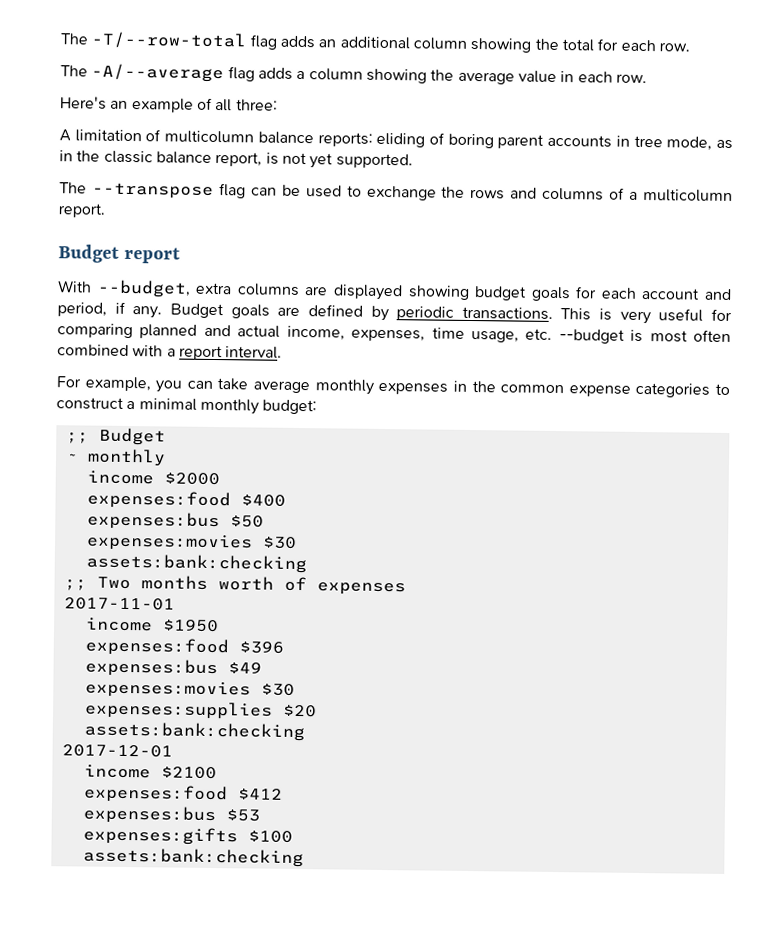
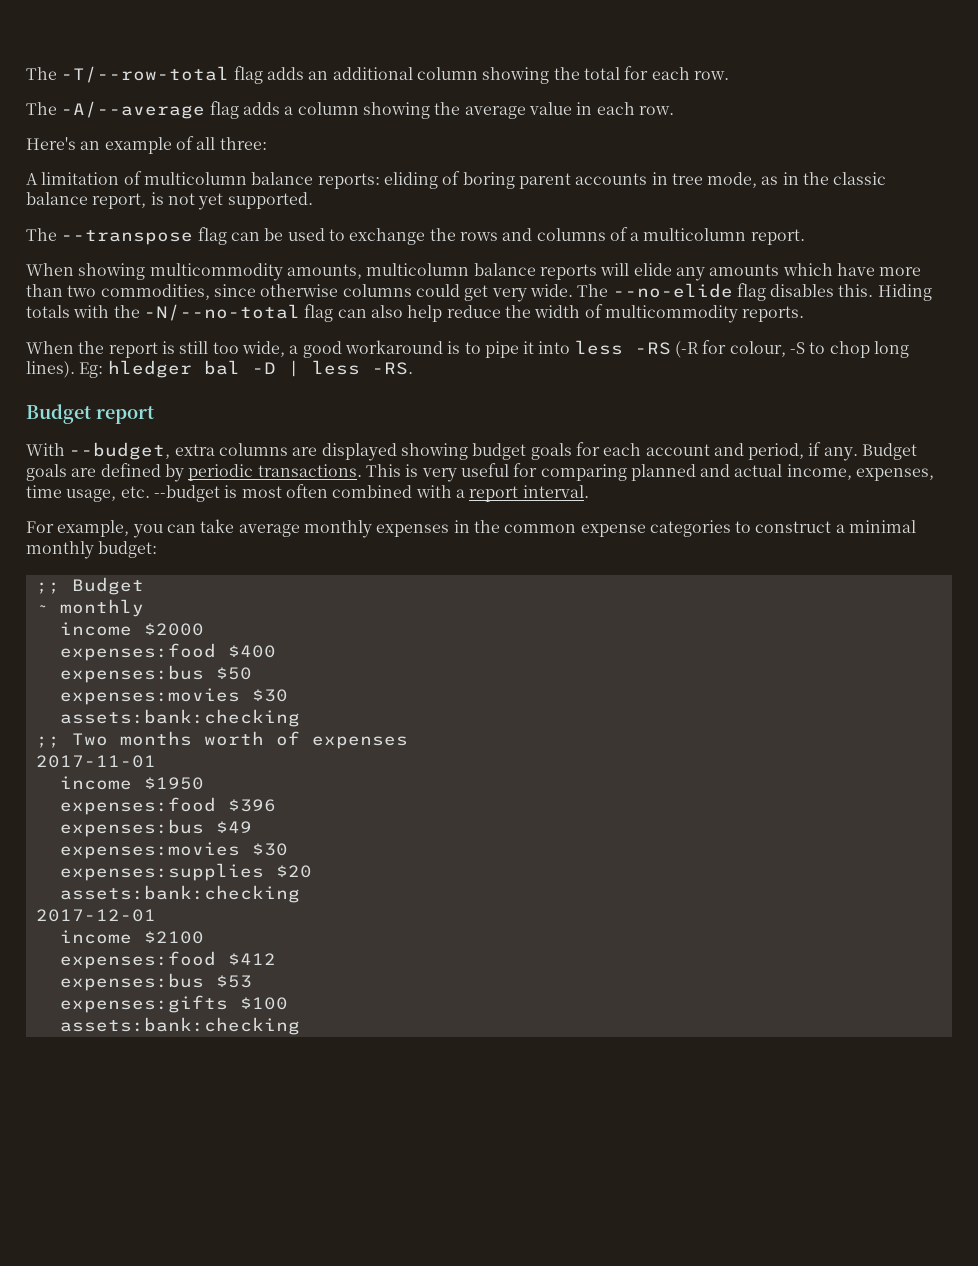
+ When showing multicommodity amounts, multicolumn balance reports will elide any amounts which have more than two commodities, since otherwise columns could get very wide. The --no-elide flag disables this. Hiding totals with the -N/--no-total flag can also help reduce the width of multicommodity reports.
+ When the report is still too wide, a good workaround is to pipe it into less -RS (-R for colour, -S to chop long lines). Eg: hledger bal -D | less -RS.

